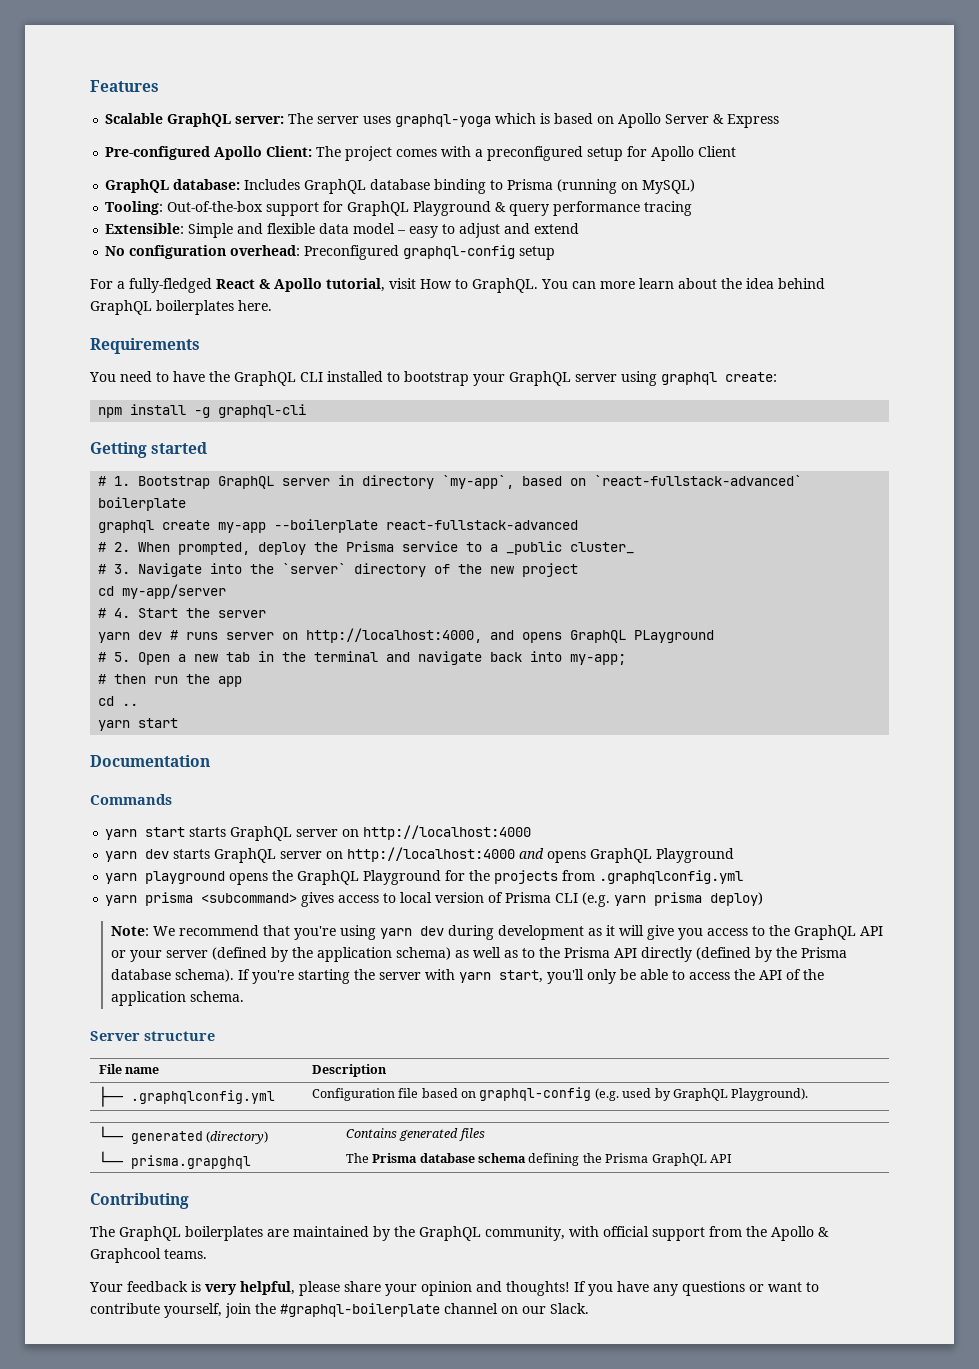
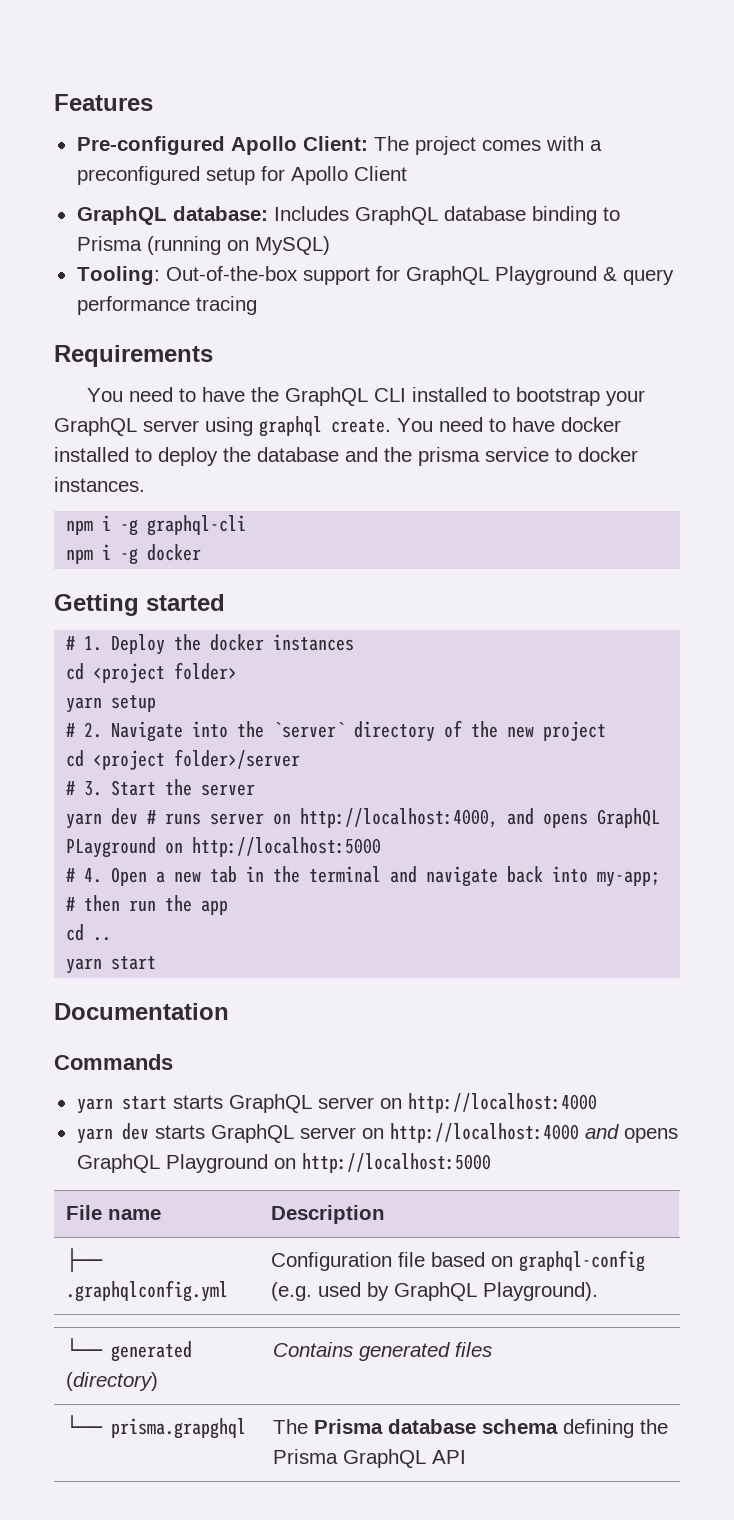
- Scalable GraphQL server: The server uses graphql-yoga which is based on Apollo Server & Express
- Extensible: Simple and flexible data model – easy to adjust and extend
- No configuration overhead: Preconfigured graphql-config setup
- For a fully-fledged React & Apollo tutorial, visit How to GraphQL. You can more learn about the idea behind GraphQL boilerplates here.
- You need to have the GraphQL CLI installed to bootstrap your GraphQL server using graphql create:
- npm install -g graphql-cli
+ You need to have the GraphQL CLI installed to bootstrap your GraphQL server using graphql create. You need to have docker installed to deploy the database and the prisma service to docker instances.
+ npm i -g graphql-cli
+ npm i -g docker
- # 1. Bootstrap GraphQL server in directory `my-app`, based on `react-fullstack-advanced` boilerplate
- graphql create my-app --boilerplate react-fullstack-advanced
- # 2. When prompted, deploy the Prisma service to a _public cluster_
- # 3. Navigate into the `server` directory of the new project
+ # 1. Deploy the docker instances
+ cd <project folder>
+ yarn setup
+ # 2. Navigate into the `server` directory of the new project
- cd my-app/server
- # 4. Start the server
+ cd <project folder>/server
+ # 3. Start the server
- yarn dev # runs server on http://localhost:4000, and opens GraphQL PLayground
- # 5. Open a new tab in the terminal and navigate back into my-app;
+ yarn dev # runs server on http://localhost:4000, and opens GraphQL PLayground on http://localhost:5000
+ # 4. Open a new tab in the terminal and navigate back into my-app;
- yarn dev starts GraphQL server on http://localhost:4000 and opens GraphQL Playground
- yarn playground opens the GraphQL Playground for the projects from .graphqlconfig.yml
- yarn prisma <subcommand> gives access to local version of Prisma CLI (e.g. yarn prisma deploy)
- Note: We recommend that you're using yarn dev during development as it will give you access to the GraphQL API or your server (defined by the application schema) as well as to the Prisma API directly (defined by the Prisma database schema). If you're starting the server with yarn start, you'll only be able to access the API of the application schema.
- Server structure
+ yarn dev starts GraphQL server on http://localhost:4000 and opens GraphQL Playground on http://localhost:5000
- Contributing
- The GraphQL boilerplates are maintained by the GraphQL community, with official support from the Apollo & Graphcool teams.
- Your feedback is very helpful, please share your opinion and thoughts! If you have any questions or want to contribute yourself, join the #graphql-boilerplate channel on our Slack.

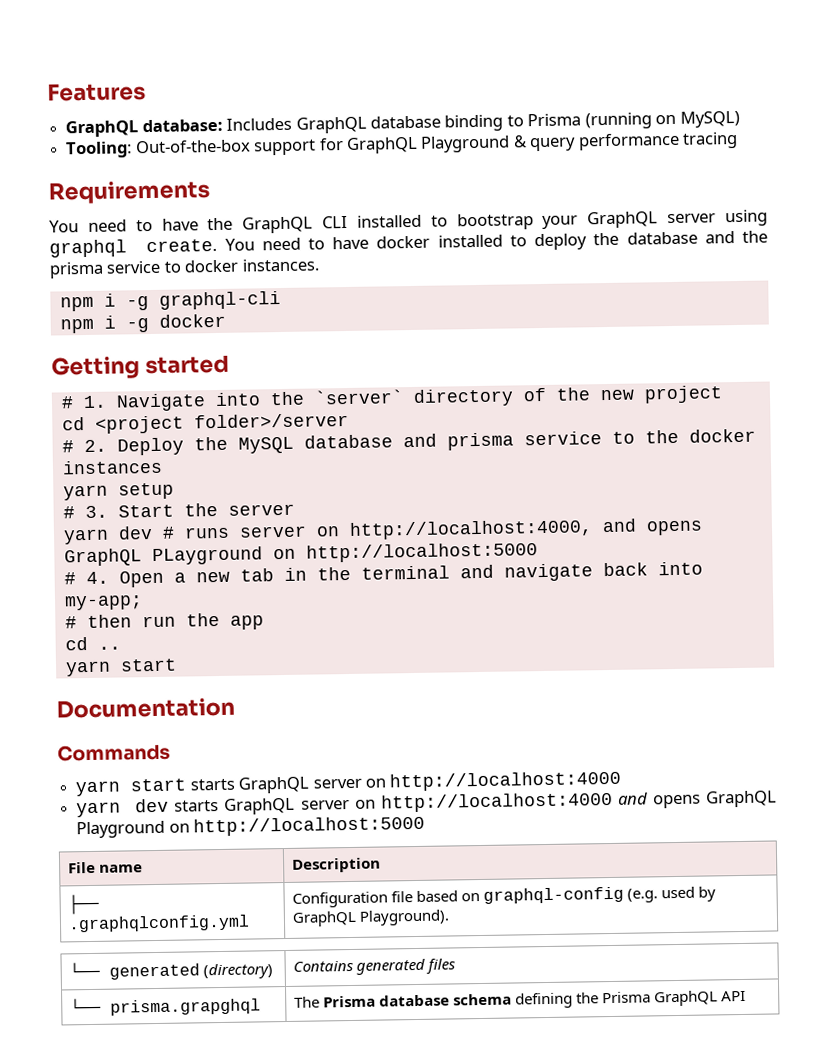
- Pre-configured Apollo Client: The project comes with a preconfigured setup for Apollo Client
- # 1. Deploy the docker instances
- cd <project folder>
- yarn setup
- # 2. Navigate into the `server` directory of the new project
+ # 1. Navigate into the `server` directory of the new project
+ # 2. Deploy the MySQL database and prisma service to the docker instances
+ yarn setup

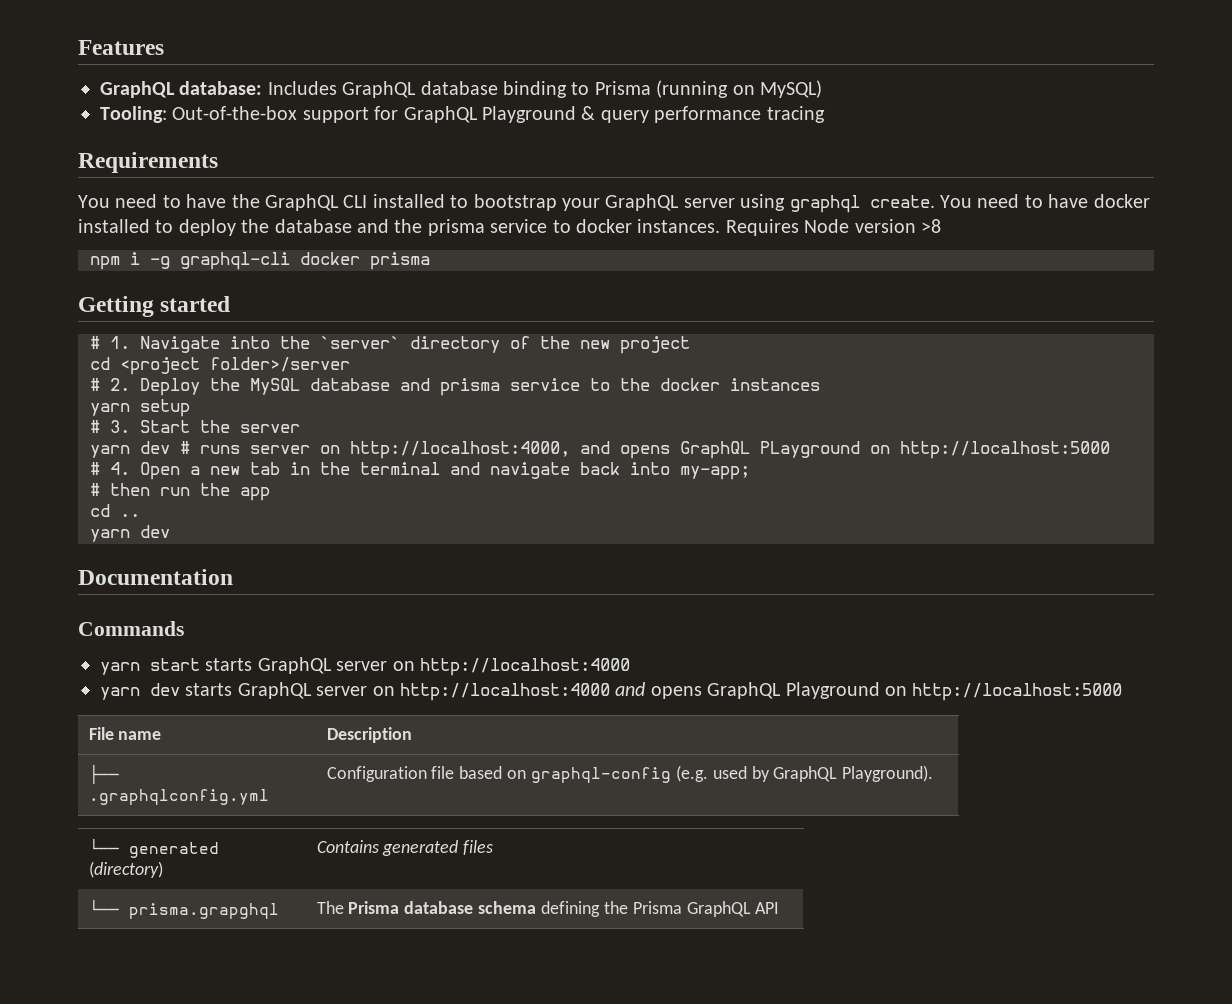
+ Requires Node version >8
- npm i -g graphql-cli
- npm i -g docker
+ npm i -g graphql-cli docker prisma
  cd ..
- yarn start
+ yarn dev

